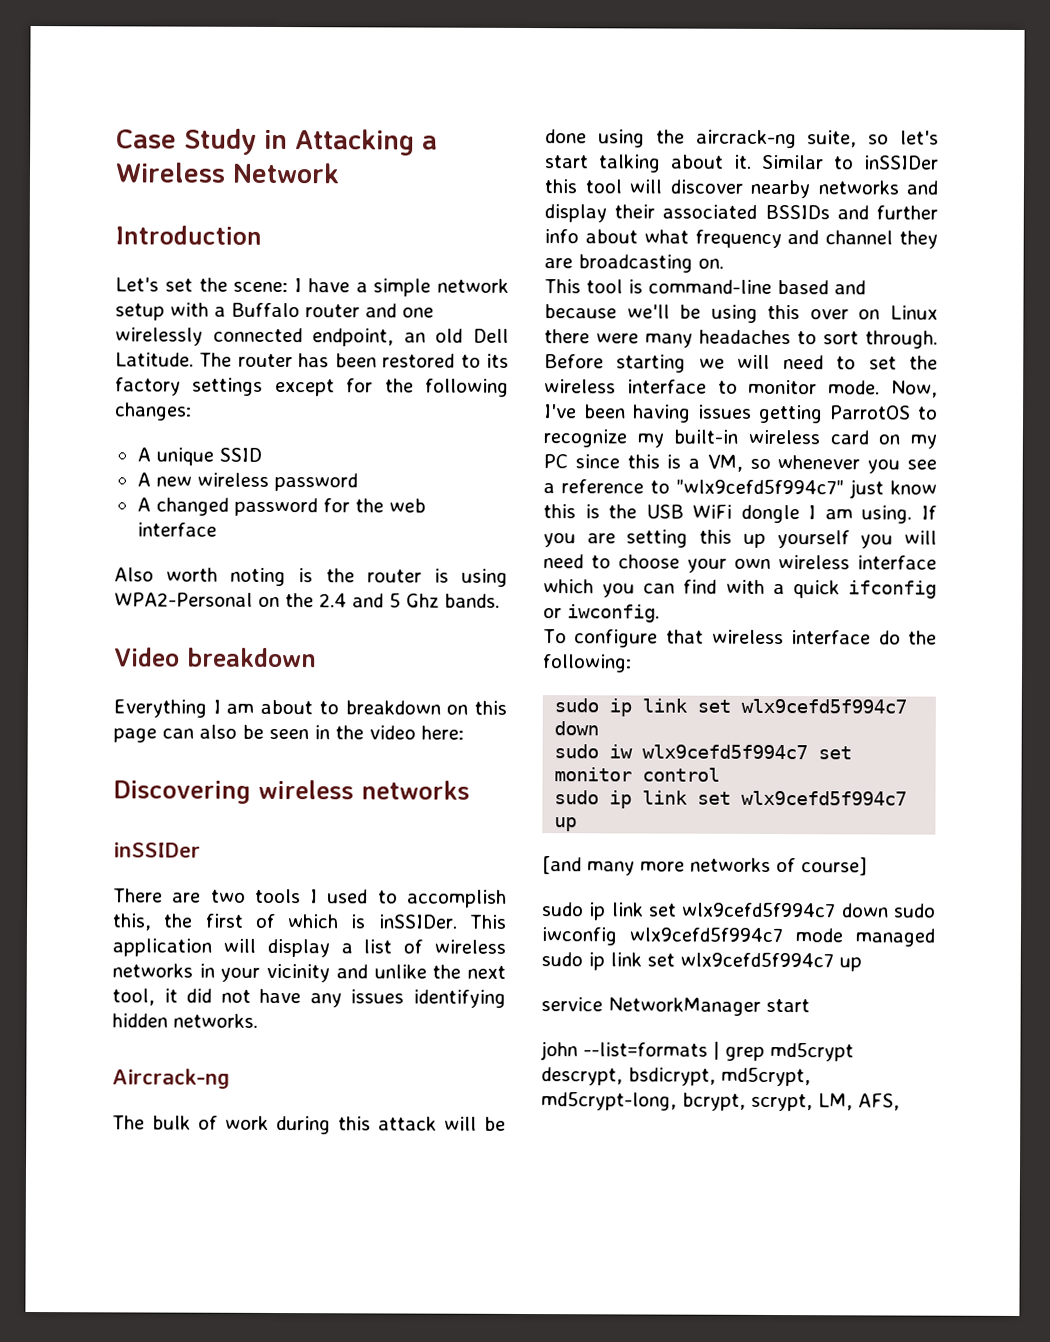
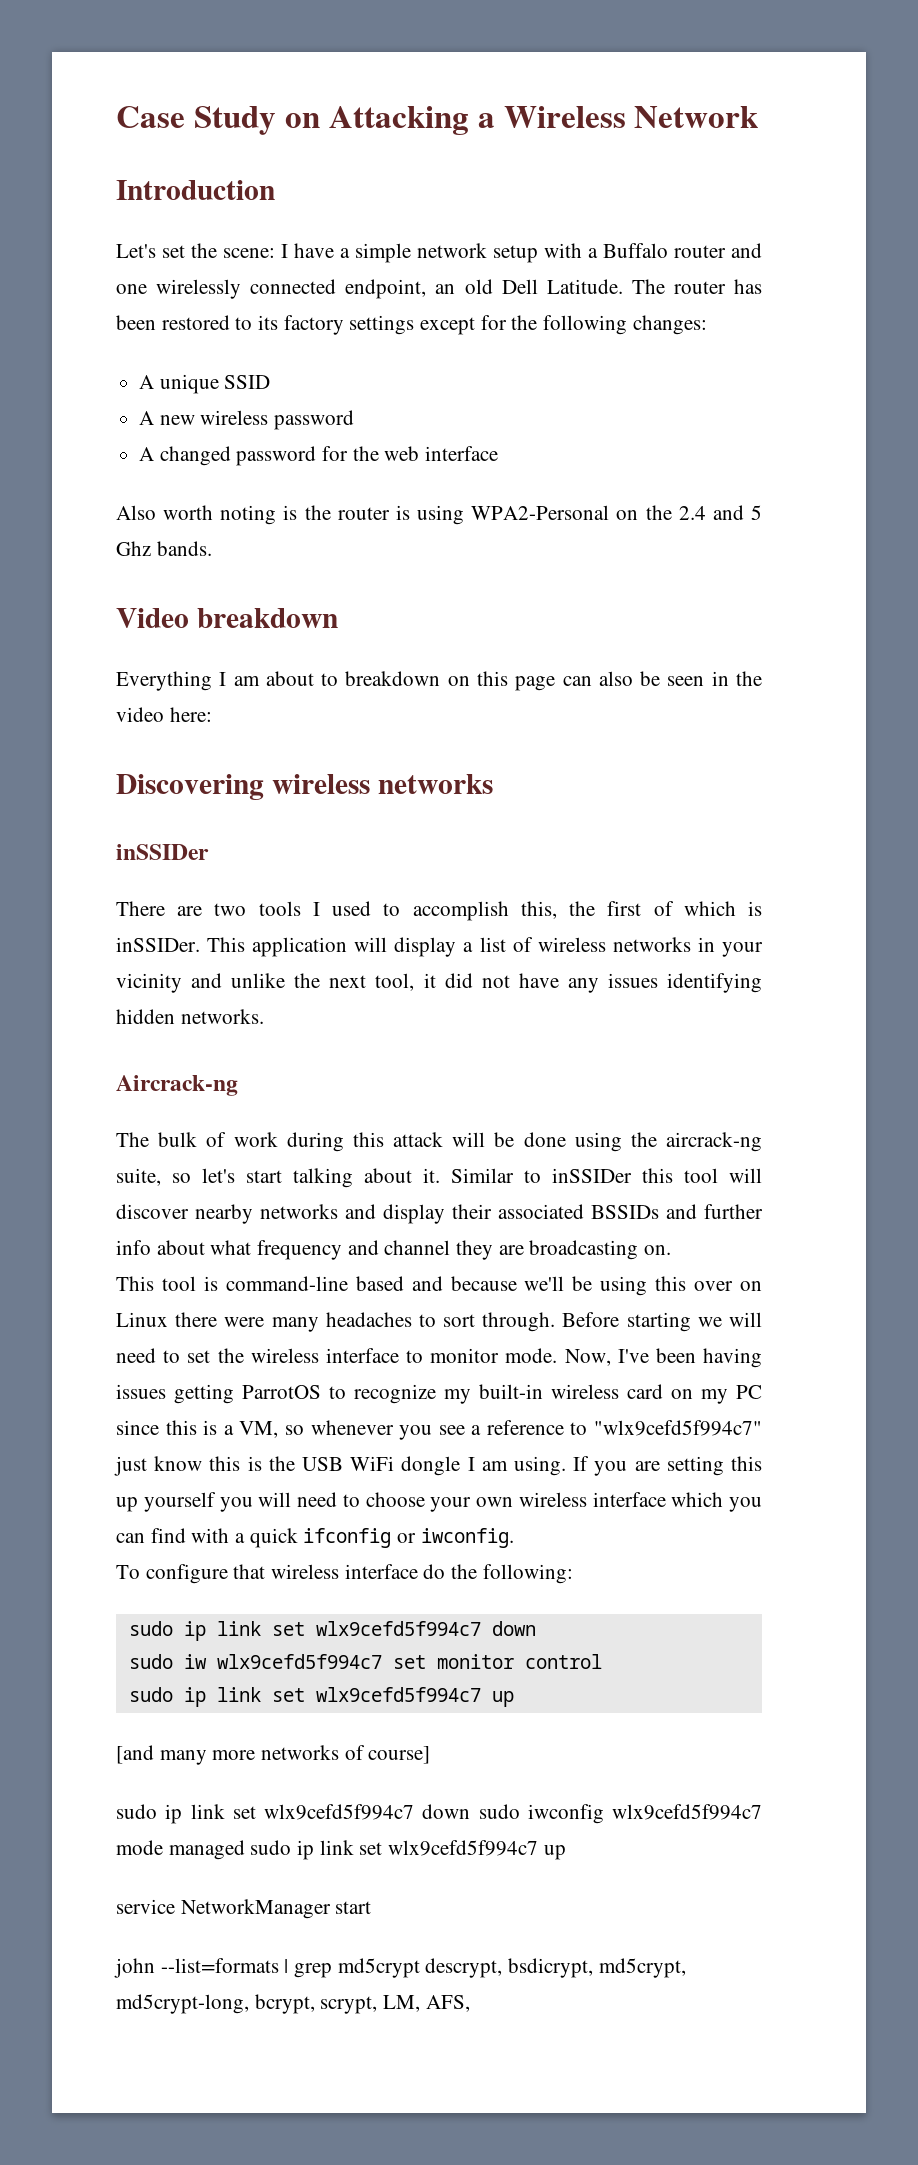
- Case Study in Attacking a Wireless Network
+ Case Study on Attacking a Wireless Network

